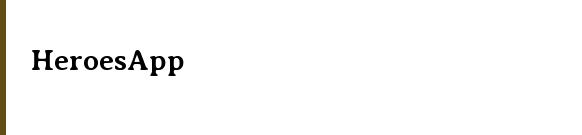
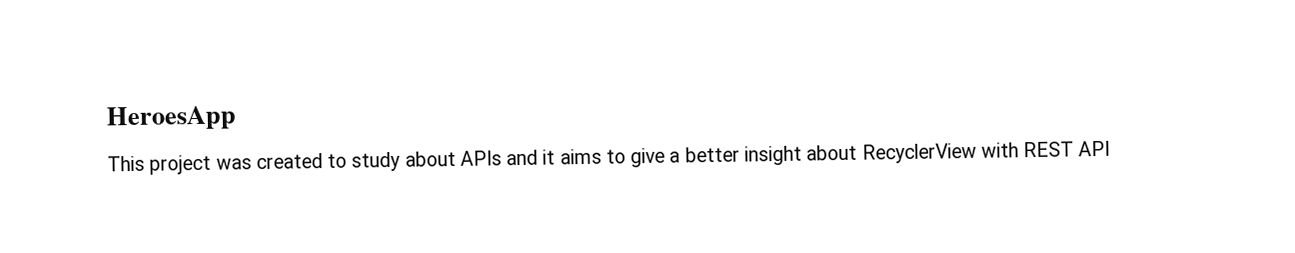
+ This project was created to study about APIs and it aims to give a better insight about RecyclerView with REST API

